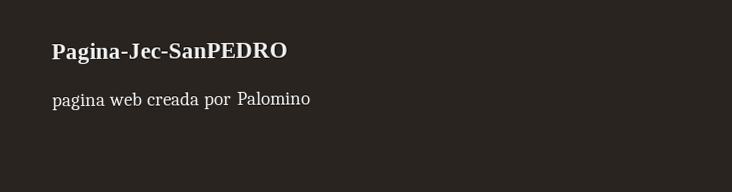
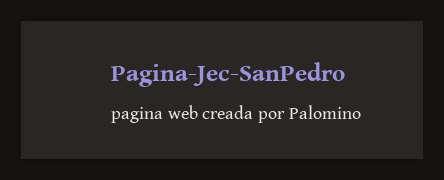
- Pagina-Jec-SanPEDRO
+ Pagina-Jec-SanPedro

